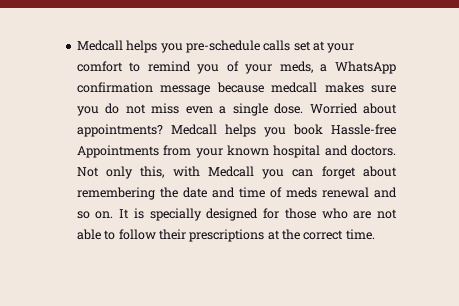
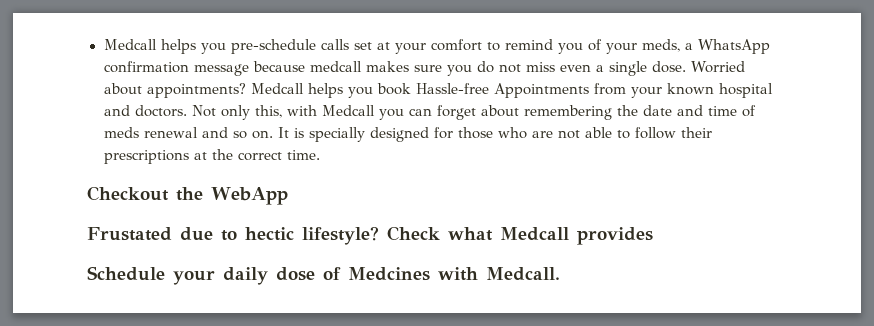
+ Checkout the WebApp
+ Frustated due to hectic lifestyle? Check what Medcall provides
+ Schedule your daily dose of Medcines with Medcall.

